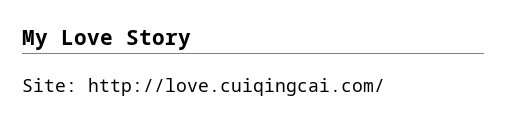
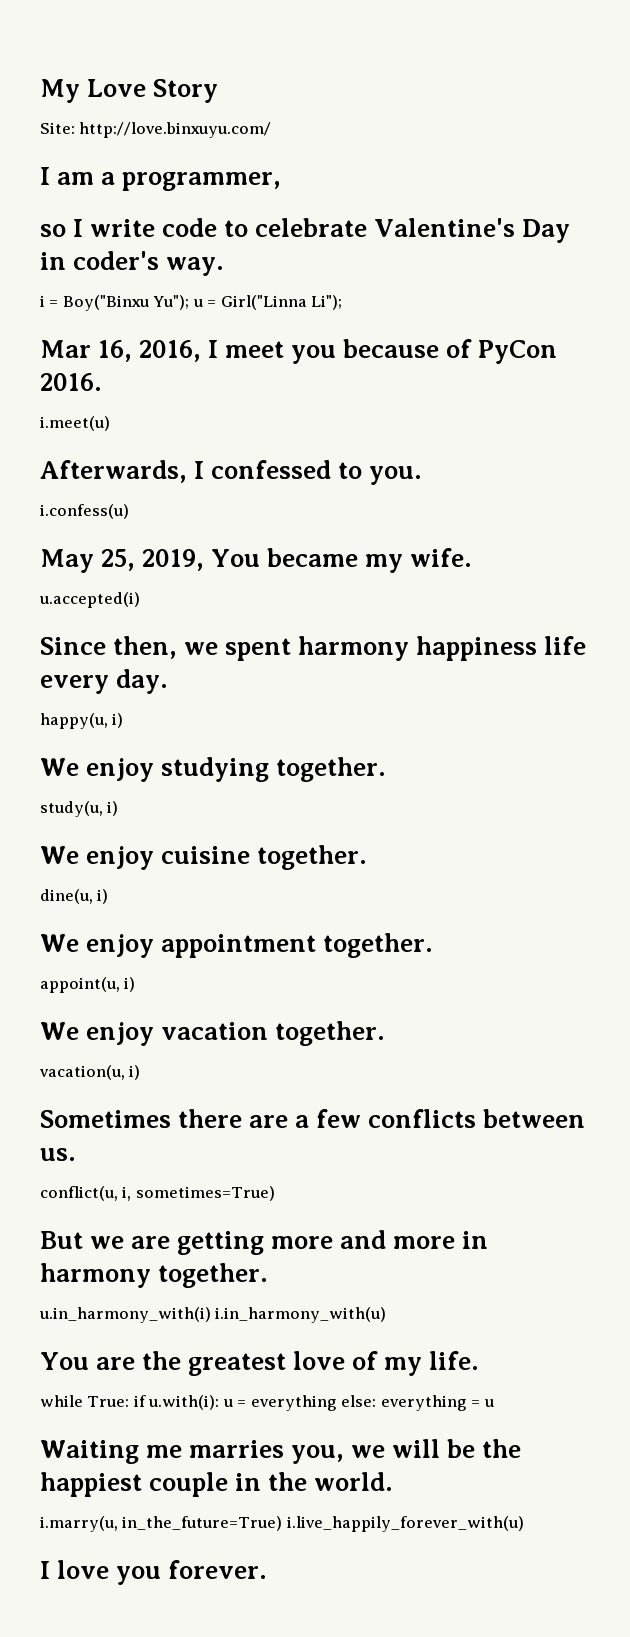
- Site: http://love.cuiqingcai.com/
+ Site: http://love.binxuyu.com/
+ I am a programmer,
+ so I write code to celebrate Valentine's Day in coder's way.
+ i = Boy("Binxu Yu"); u = Girl("Linna Li");
+ Mar 16, 2016, I meet you because of PyCon 2016.
+ i.meet(u)
+ Afterwards, I confessed to you.
+ i.confess(u)
+ May 25, 2019, You became my wife.
+ u.accepted(i)
+ Since then, we spent harmony happiness life every day.
+ happy(u, i)
+ We enjoy studying together.
+ study(u, i)
+ We enjoy cuisine together.
+ dine(u, i)
+ We enjoy appointment together.
+ appoint(u, i)
+ We enjoy vacation together.
+ vacation(u, i)
+ Sometimes there are a few conflicts between us.
+ conflict(u, i, sometimes=True)
+ But we are getting more and more in harmony together.
+ u.in_harmony_with(i) i.in_harmony_with(u)
+ You are the greatest love of my life.
+ while True: if u.with(i): u = everything else: everything = u
+ Waiting me marries you, we will be the happiest couple in the world.
+ i.marry(u, in_the_future=True) i.live_happily_forever_with(u)
+ I love you forever.

